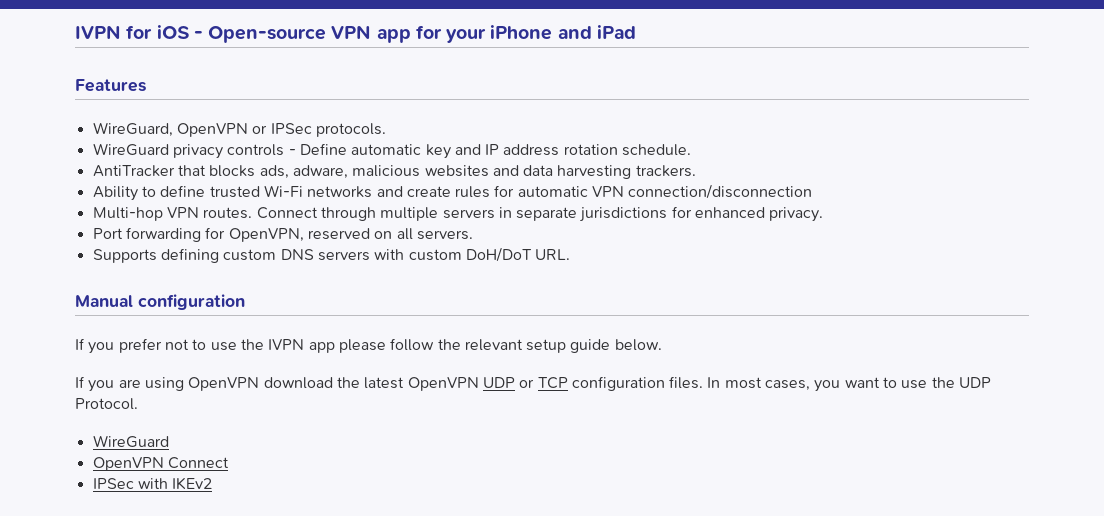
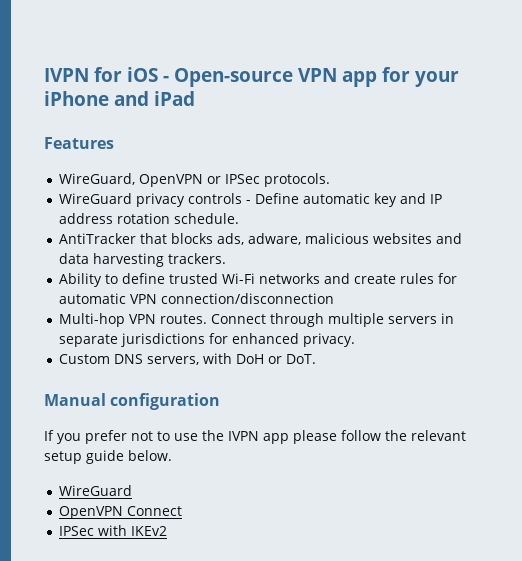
- Port forwarding for OpenVPN, reserved on all servers.
- Supports defining custom DNS servers with custom DoH/DoT URL.
+ Custom DNS servers, with DoH or DoT.
- If you are using OpenVPN download the latest OpenVPN UDP or TCP configuration files. In most cases, you want to use the UDP Protocol.

